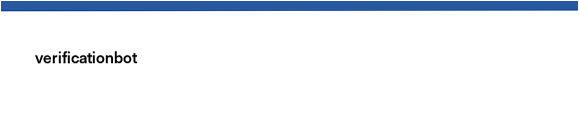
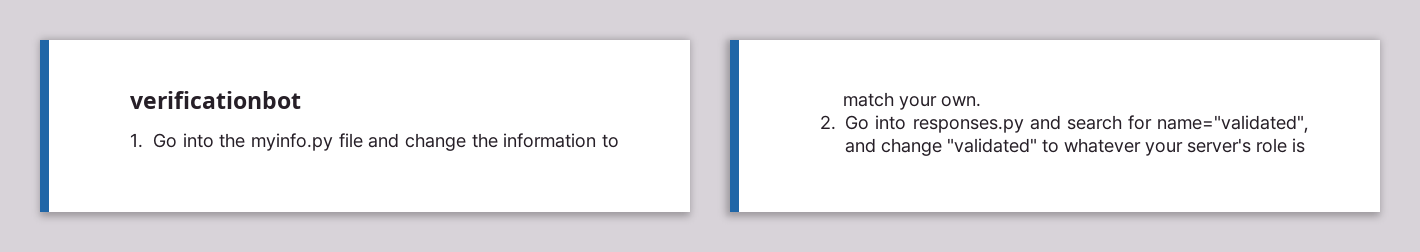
+ 1. Go into the myinfo.py file and change the information to match your own.
+ 2. Go into responses.py and search for name="validated", and change "validated" to whatever your server's role is

